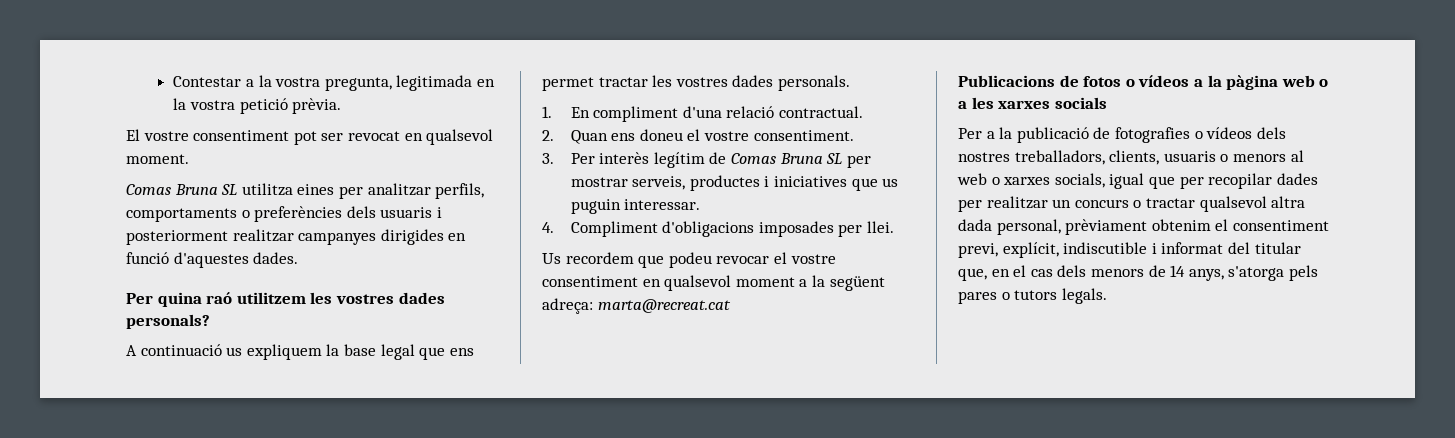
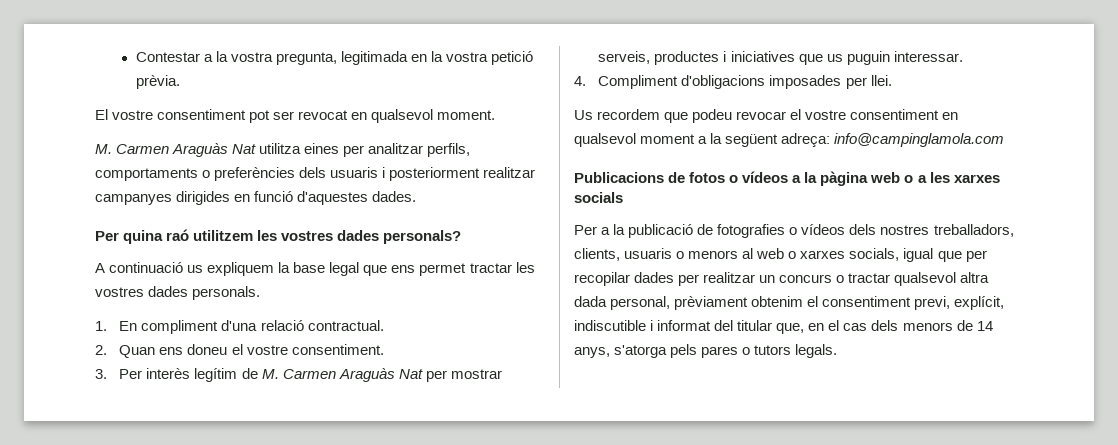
- Comas Bruna SL utilitza eines per analitzar perfils, comportaments o preferències dels usuaris i posteriorment realitzar campanyes dirigides en funció d'aquestes dades.
+ M. Carmen Araguàs Nat utilitza eines per analitzar perfils, comportaments o preferències dels usuaris i posteriorment realitzar campanyes dirigides en funció d'aquestes dades.
- 3. Per interès legítim de Comas Bruna SL per mostrar serveis, productes i iniciatives que us puguin interessar.
+ 3. Per interès legítim de M. Carmen Araguàs Nat per mostrar serveis, productes i iniciatives que us puguin interessar.
- Us recordem que podeu revocar el vostre consentiment en qualsevol moment a la següent adreça: marta@recreat.cat
+ Us recordem que podeu revocar el vostre consentiment en qualsevol moment a la següent adreça: info@campinglamola.com

